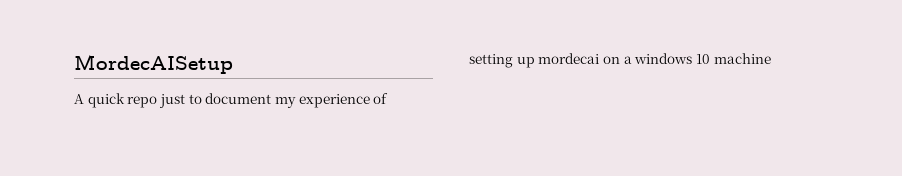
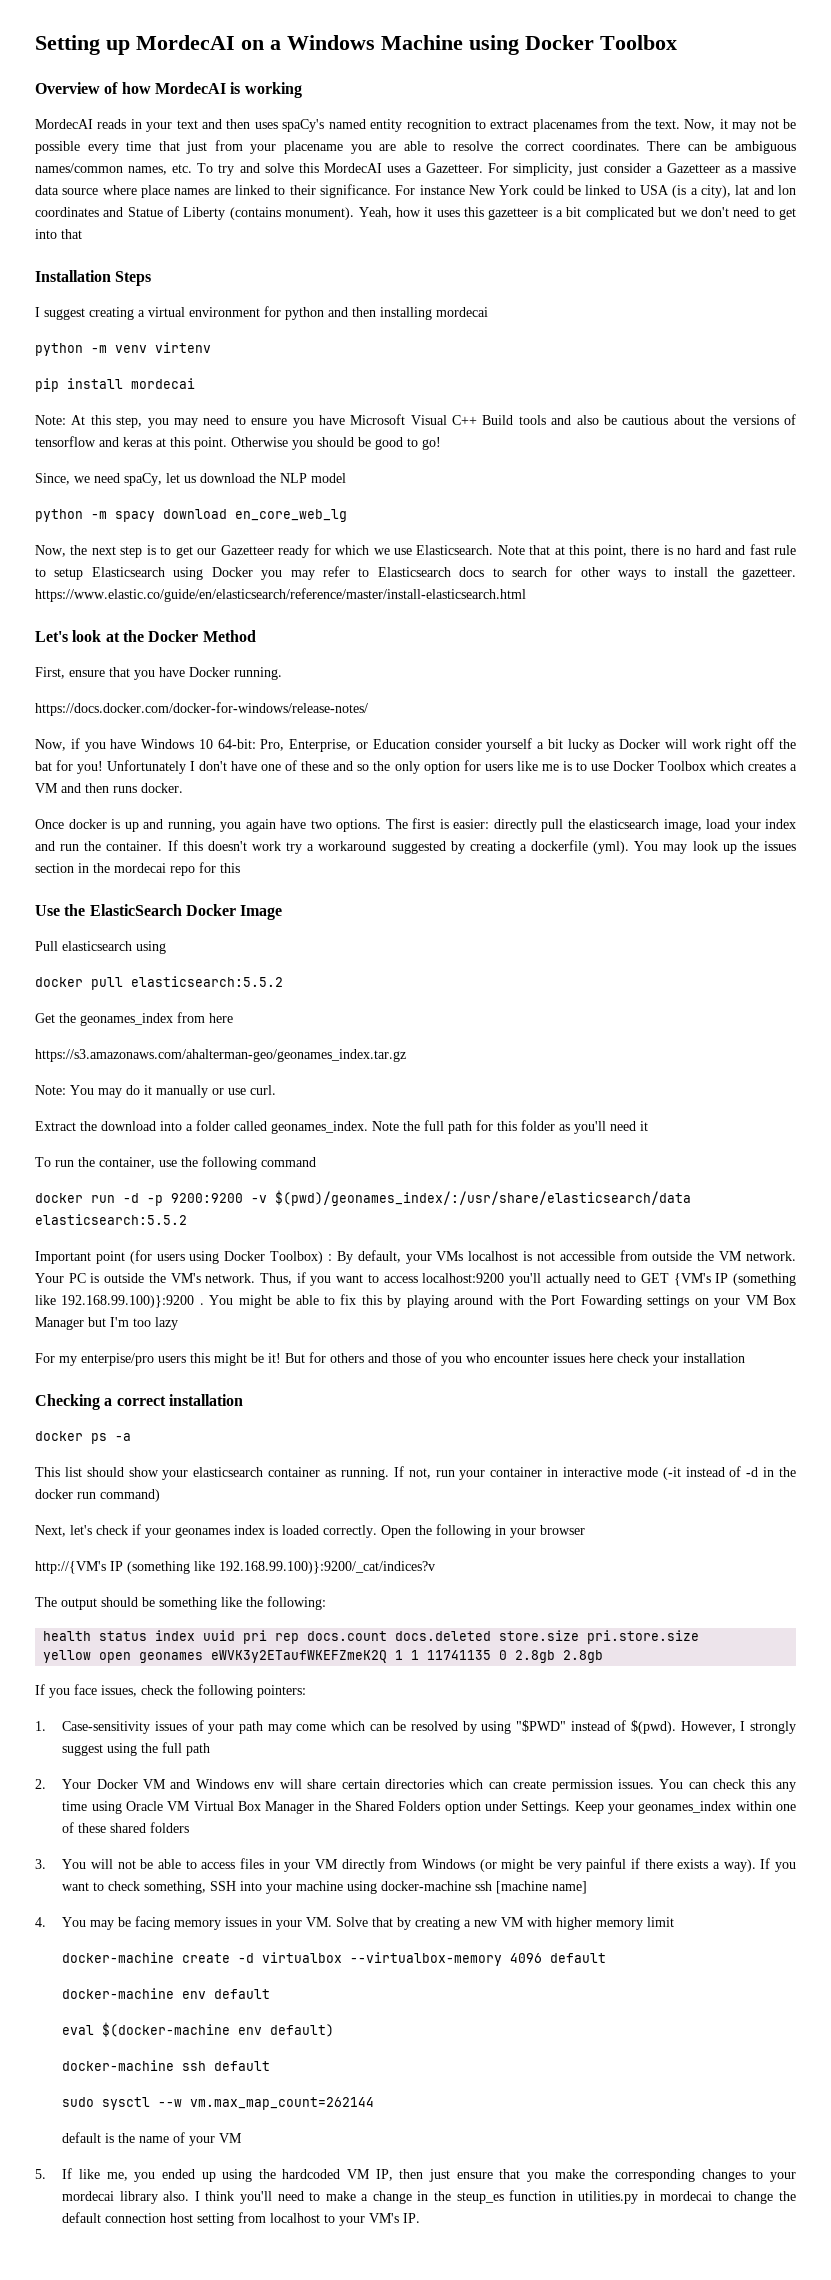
- MordecAISetup
- A quick repo just to document my experience of setting up mordecai on a windows 10 machine
+ Setting up MordecAI on a Windows Machine using Docker Toolbox
+ Overview of how MordecAI is working
+ MordecAI reads in your text and then uses spaCy's named entity recognition to extract placenames from the text. Now, it may not be possible every time that just from your placename you are able to resolve the correct coordinates. There can be ambiguous names/common names, etc. To try and solve this MordecAI uses a Gazetteer. For simplicity, just consider a Gazetteer as a massive data source where place names are linked to their significance. For instance New York could be linked to USA (is a city), lat and lon coordinates and Statue of Liberty (contains monument). Yeah, how it uses this gazetteer is a bit complicated but we don't need to get into that
+ Installation Steps
+ I suggest creating a virtual environment for python and then installing mordecai
+ python -m venv virtenv
+ pip install mordecai
+ Note: At this step, you may need to ensure you have Microsoft Visual C++ Build tools and also be cautious about the versions of tensorflow and keras at this point. Otherwise you should be good to go!
+ Since, we need spaCy, let us download the NLP model
+ python -m spacy download en_core_web_lg
+ Now, the next step is to get our Gazetteer ready for which we use Elasticsearch. Note that at this point, there is no hard and fast rule to setup Elasticsearch using Docker you may refer to Elasticsearch docs to search for other ways to install the gazetteer. https://www.elastic.co/guide/en/elasticsearch/reference/master/install-elasticsearch.html
+ Let's look at the Docker Method
+ First, ensure that you have Docker running.
+ https://docs.docker.com/docker-for-windows/release-notes/
+ Now, if you have Windows 10 64-bit: Pro, Enterprise, or Education consider yourself a bit lucky as Docker will work right off the bat for you! Unfortunately I don't have one of these and so the only option for users like me is to use Docker Toolbox which creates a VM and then runs docker.
+ Once docker is up and running, you again have two options. The first is easier: directly pull the elasticsearch image, load your index and run the container. If this doesn't work try a workaround suggested by creating a dockerfile (yml). You may look up the issues section in the mordecai repo for this
+ Use the ElasticSearch Docker Image
+ Pull elasticsearch using
+ docker pull elasticsearch:5.5.2
+ Get the geonames_index from here
+ https://s3.amazonaws.com/ahalterman-geo/geonames_index.tar.gz
+ Note: You may do it manually or use curl.
+ Extract the download into a folder called geonames_index. Note the full path for this folder as you'll need it
+ To run the container, use the following command
+ docker run -d -p 9200:9200 -v $(pwd)/geonames_index/:/usr/share/elasticsearch/data elasticsearch:5.5.2
+ Important point (for users using Docker Toolbox) : By default, your VMs localhost is not accessible from outside the VM network. Your PC is outside the VM's network. Thus, if you want to access localhost:9200 you'll actually need to GET {VM's IP (something like 192.168.99.100)}:9200 . You might be able to fix this by playing around with the Port Fowarding settings on your VM Box Manager but I'm too lazy
+ For my enterpise/pro users this might be it! But for others and those of you who encounter issues here check your installation
+ Checking a correct installation
+ docker ps -a
+ This list should show your elasticsearch container as running. If not, run your container in interactive mode (-it instead of -d in the docker run command)
+ Next, let's check if your geonames index is loaded correctly. Open the following in your browser
+ http://{VM's IP (something like 192.168.99.100)}:9200/_cat/indices?v
+ The output should be something like the following:
+ health status index uuid pri rep docs.count docs.deleted store.size pri.store.size
+ yellow open geonames eWVK3y2ETaufWKEFZmeK2Q 1 1 11741135 0 2.8gb 2.8gb
+ If you face issues, check the following pointers:
+ 1. Case-sensitivity issues of your path may come which can be resolved by using "$PWD" instead of $(pwd). However, I strongly suggest using the full path
+ 2. Your Docker VM and Windows env will share certain directories which can create permission issues. You can check this any time using Oracle VM Virtual Box Manager in the Shared Folders option under Settings. Keep your geonames_index within one of these shared folders
+ 3. You will not be able to access files in your VM directly from Windows (or might be very painful if there exists a way). If you want to check something, SSH into your machine using docker-machine ssh [machine name]
+ 4. You may be facing memory issues in your VM. Solve that by creating a new VM with higher memory limit
+ docker-machine create -d virtualbox --virtualbox-memory 4096 default
+ docker-machine env default
+ eval $(docker-machine env default)
+ docker-machine ssh default
+ sudo sysctl --w vm.max_map_count=262144
+ default is the name of your VM
+ 5. If like me, you ended up using the hardcoded VM IP, then just ensure that you make the corresponding changes to your mordecai library also. I think you'll need to make a change in the steup_es function in utilities.py in mordecai to change the default connection host setting from localhost to your VM's IP.

